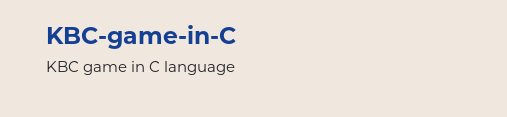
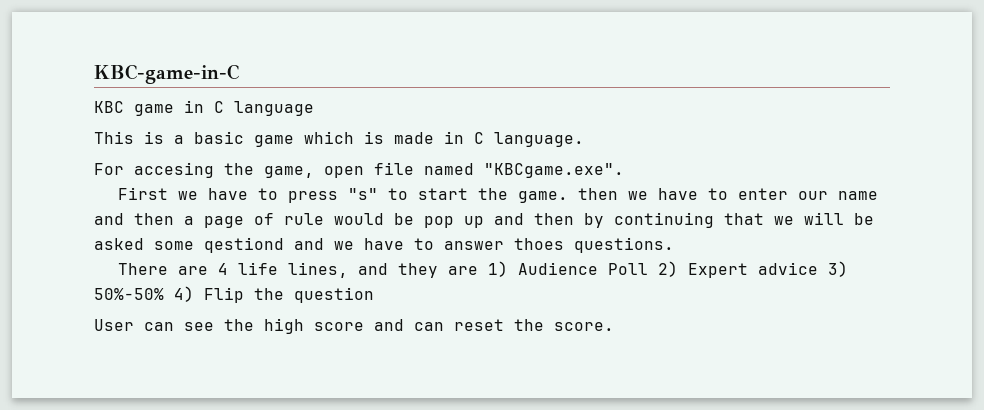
+ This is a basic game which is made in C language.
+ For accesing the game, open file named "KBCgame.exe".
+ First we have to press "s" to start the game. then we have to enter our name and then a page of rule would be pop up and then by continuing that we will be asked some qestiond and we have to answer thoes questions.
+ There are 4 life lines, and they are 1) Audience Poll 2) Expert advice 3) 50%-50% 4) Flip the question
+ User can see the high score and can reset the score.

